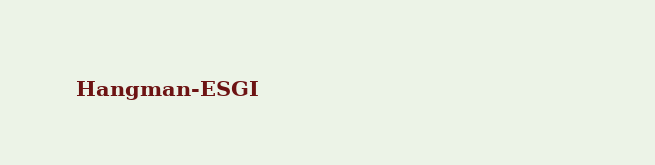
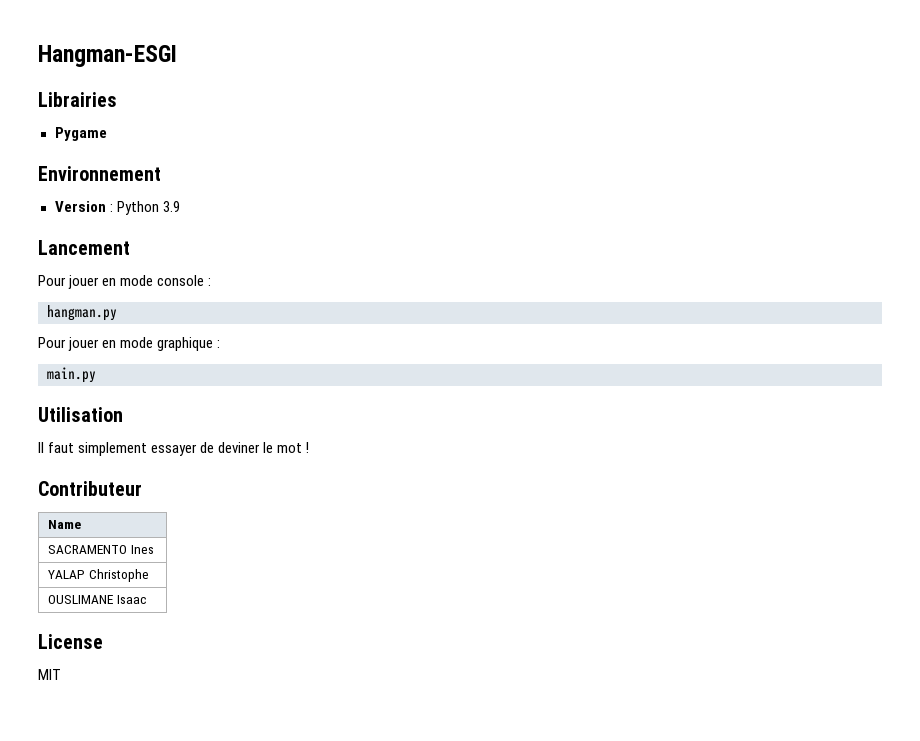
+ Librairies
+ Pygame
+ Environnement
+ Version : Python 3.9
+ Lancement
+ Pour jouer en mode console :
+ hangman.py
+ Pour jouer en mode graphique :
+ main.py
+ Utilisation
+ Il faut simplement essayer de deviner le mot !
+ Contributeur
+ Name
+ SACRAMENTO Ines
+ YALAP Christophe
+ OUSLIMANE Isaac
+ License
+ MIT

